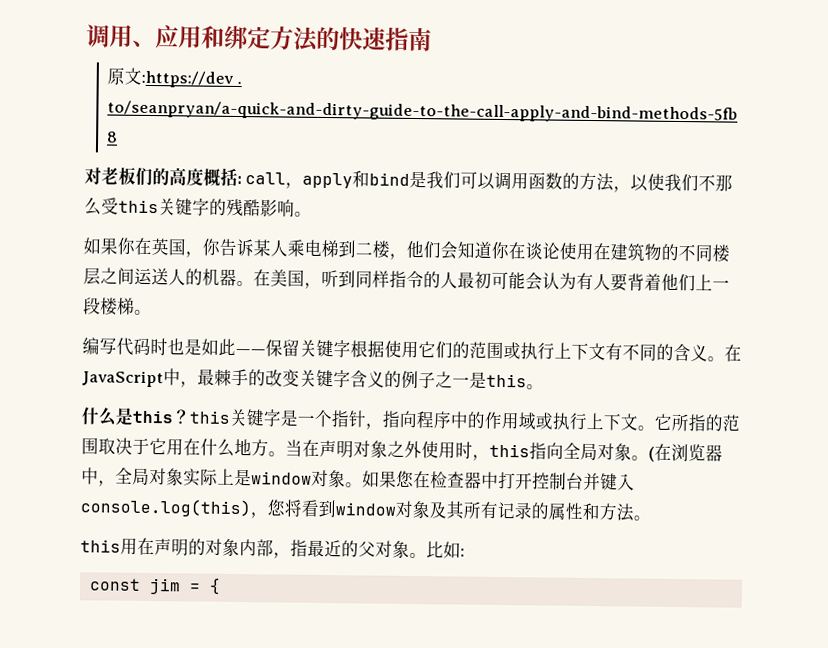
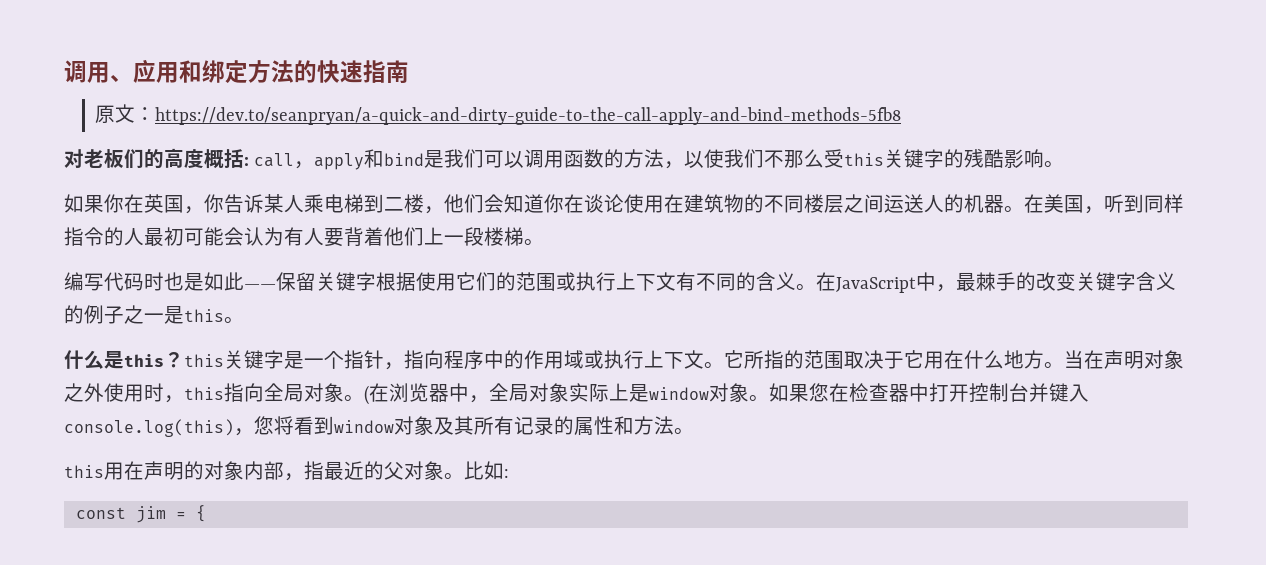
- 原文:https://dev . to/seanpryan/a-quick-and-dirty-guide-to-the-call-apply-and-bind-methods-5fb 8
+ 原文：https://dev.to/seanpryan/a-quick-and-dirty-guide-to-the-call-apply-and-bind-methods-5fb8

